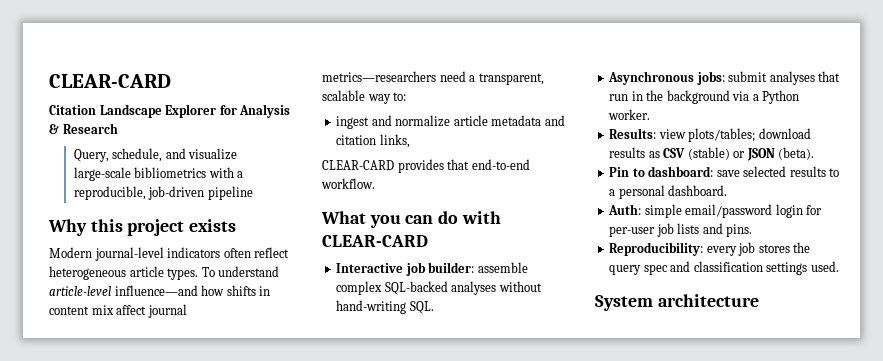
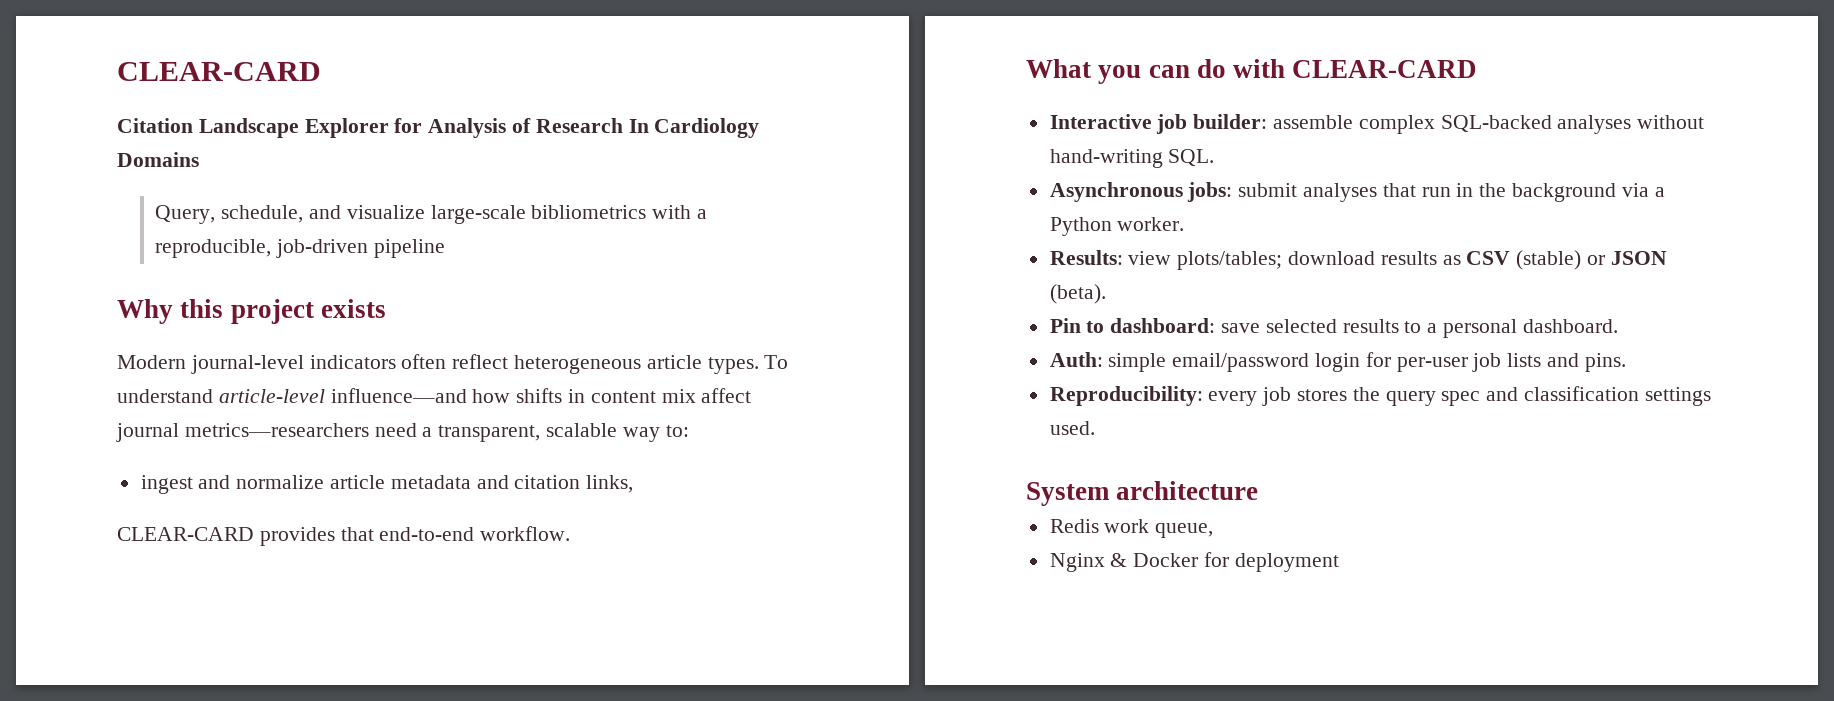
- Citation Landscape Explorer for Analysis & Research
+ Citation Landscape Explorer for Analysis of Research In Cardiology Domains
+ Redis work queue,
+ Nginx & Docker for deployment

